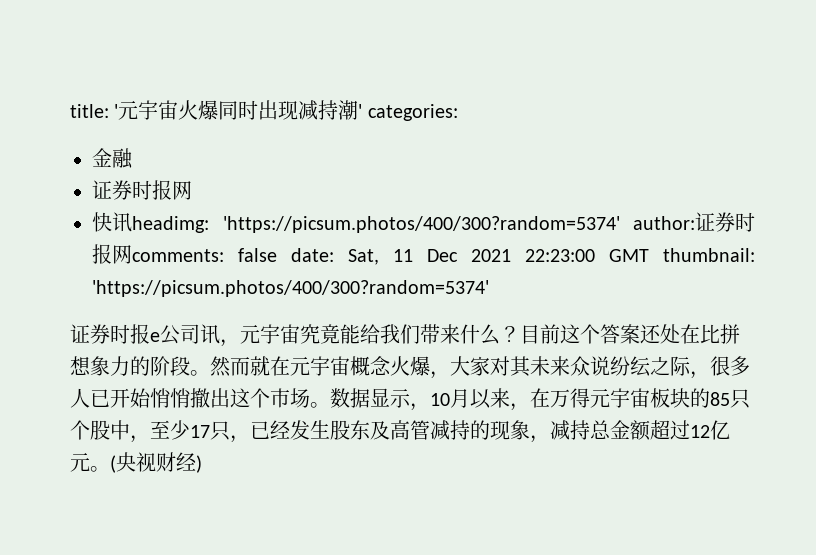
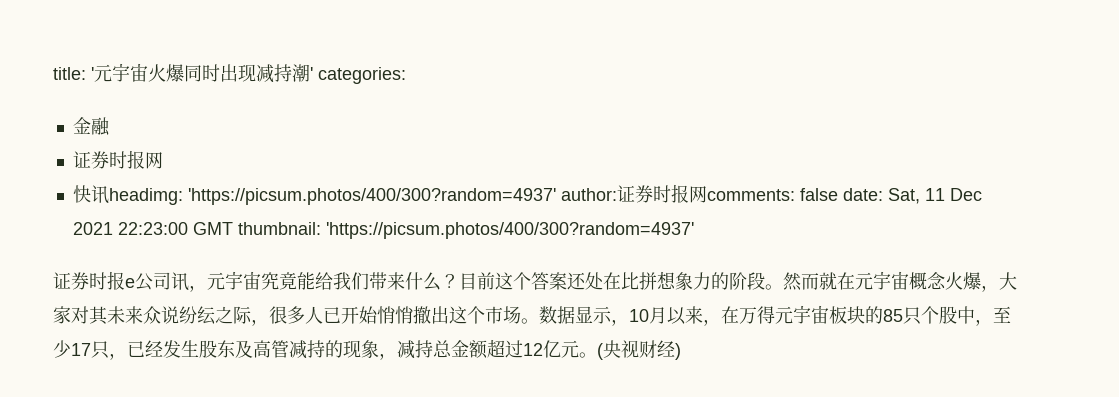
- 快讯headimg: 'https://picsum.photos/400/300?random=5374' author:证券时报网comments: false date: Sat, 11 Dec 2021 22:23:00 GMT thumbnail: 'https://picsum.photos/400/300?random=5374'
+ 快讯headimg: 'https://picsum.photos/400/300?random=4937' author:证券时报网comments: false date: Sat, 11 Dec 2021 22:23:00 GMT thumbnail: 'https://picsum.photos/400/300?random=4937'

